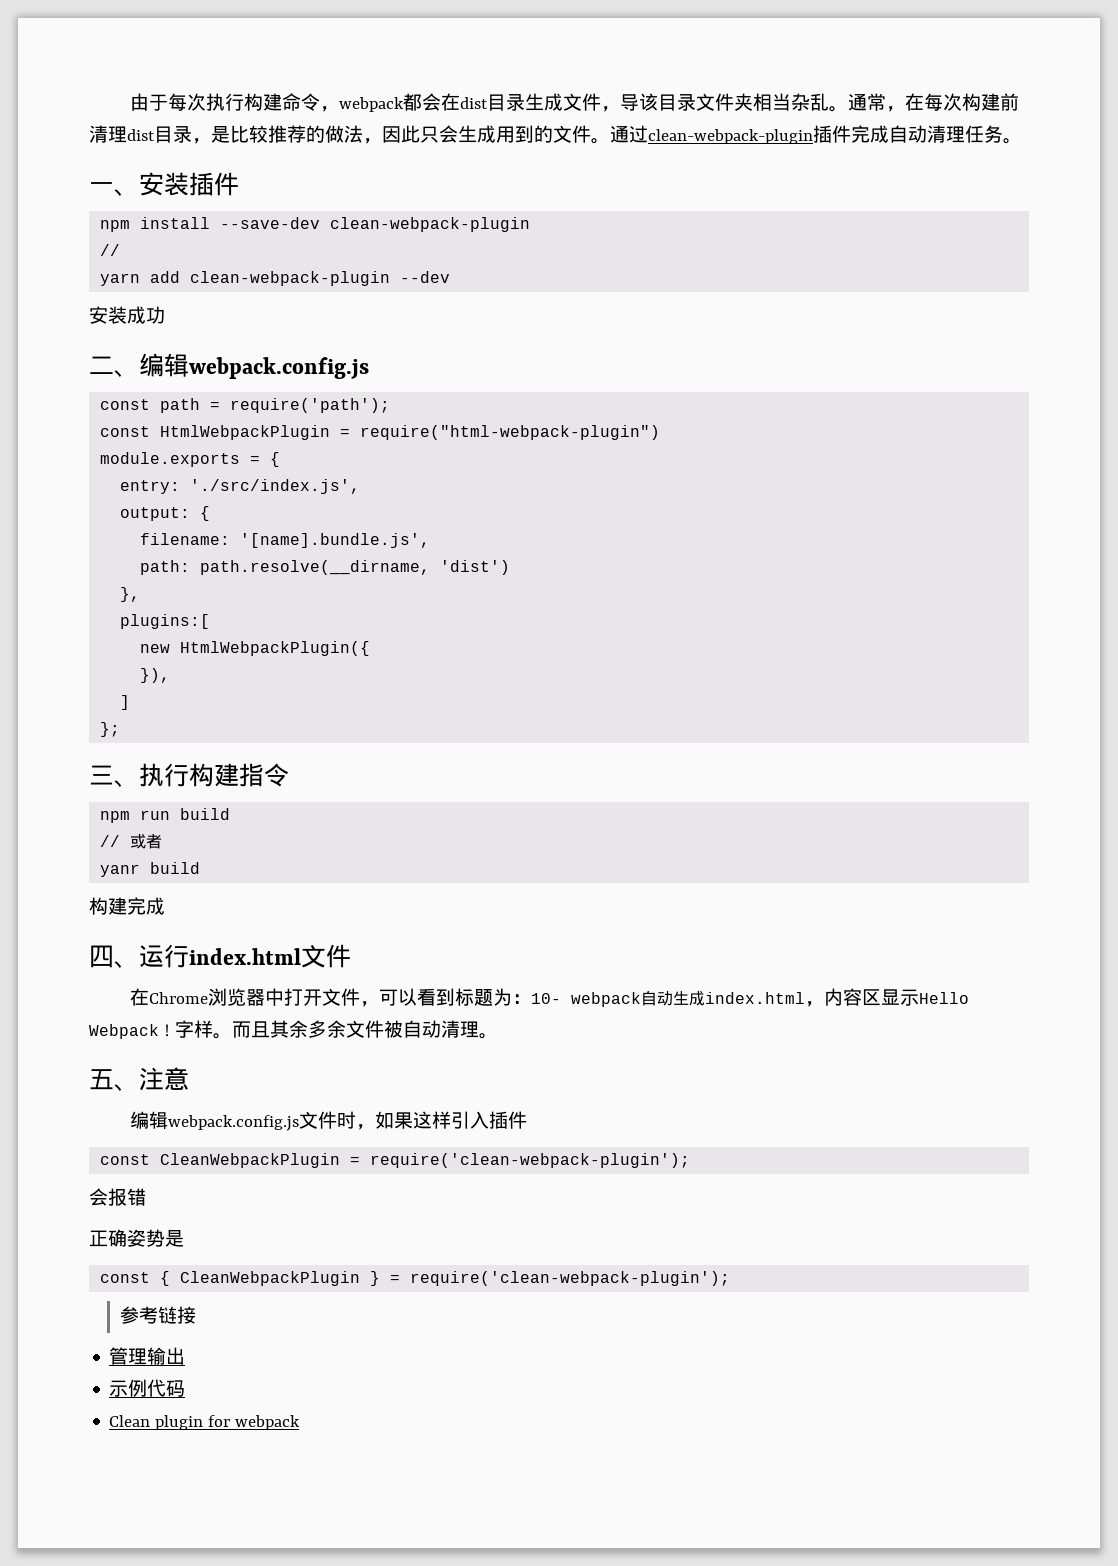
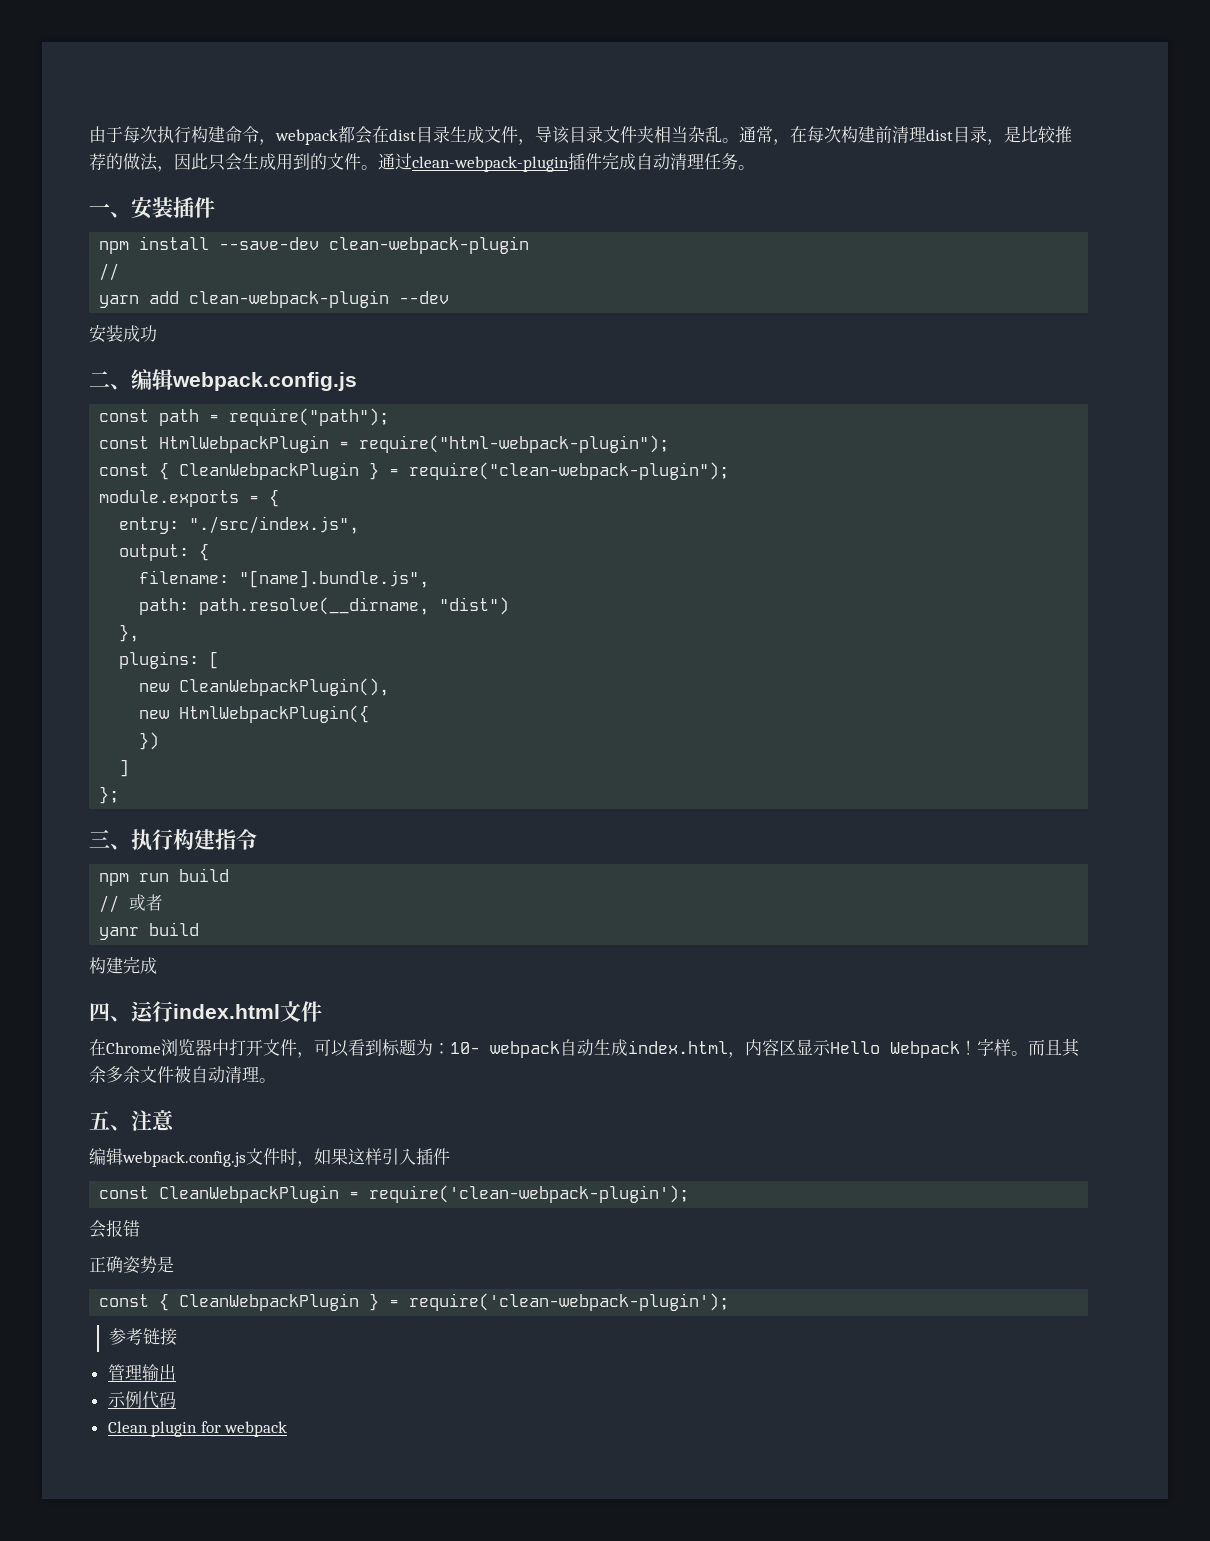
- const path = require('path');
+ const path = require("path");
- const HtmlWebpackPlugin = require("html-webpack-plugin")
+ const HtmlWebpackPlugin = require("html-webpack-plugin");
+ const { CleanWebpackPlugin } = require("clean-webpack-plugin");
- entry: './src/index.js',
+ entry: "./src/index.js",
- filename: '[name].bundle.js',
+ filename: "[name].bundle.js",
- path: path.resolve(__dirname, 'dist')
+ path: path.resolve(__dirname, "dist")
- plugins:[
+ plugins: [
+ new CleanWebpackPlugin(),
- }),
+ })

